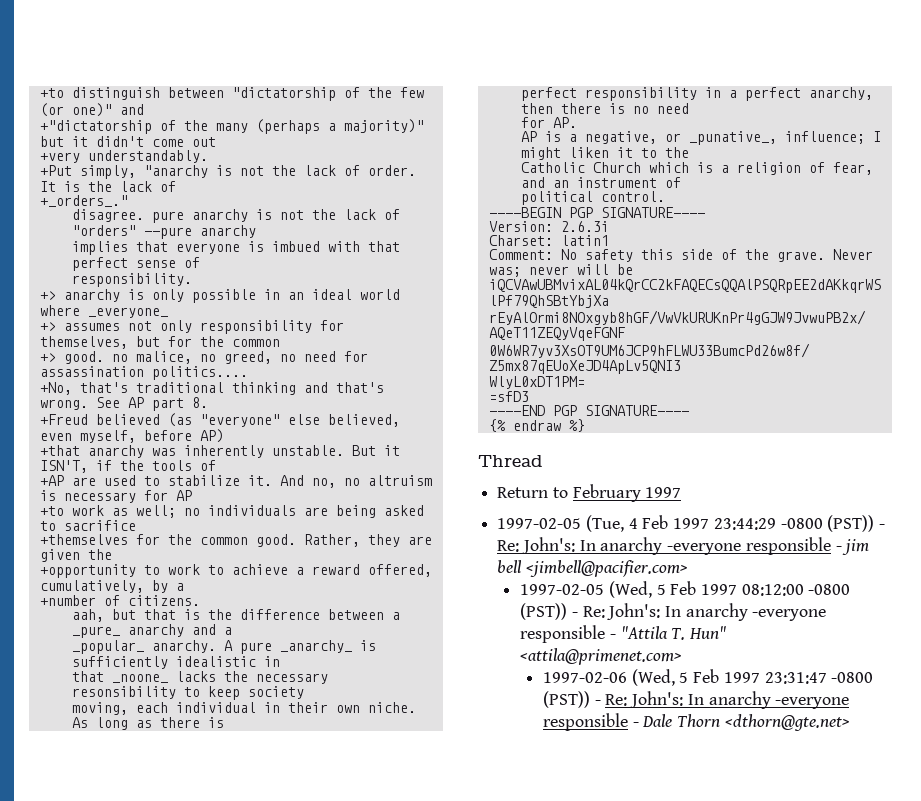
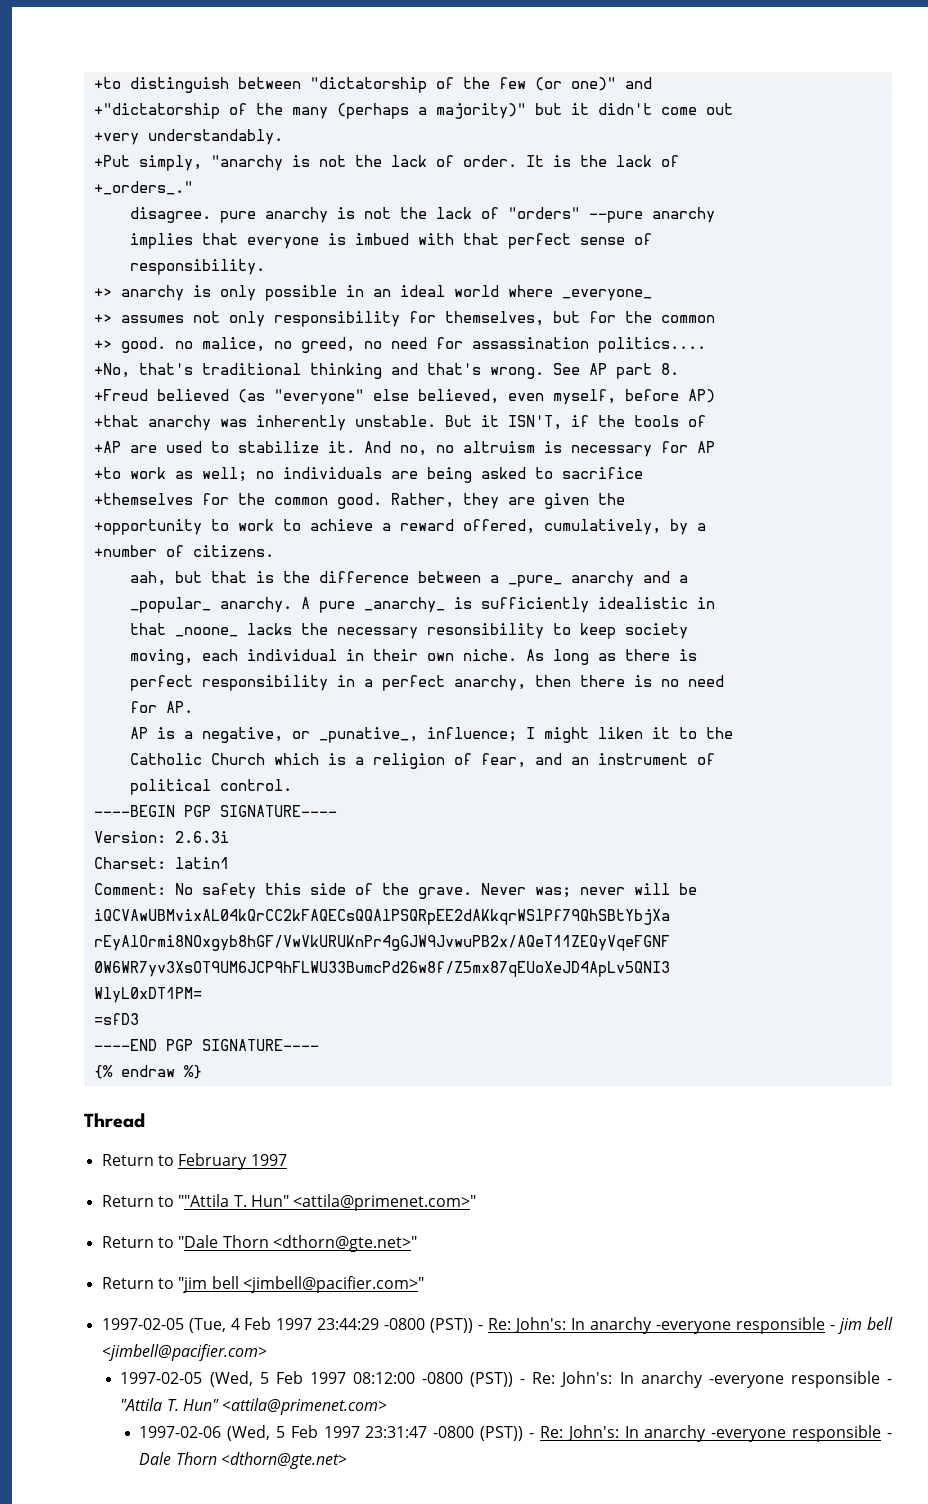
+ Return to ""Attila T. Hun" <attila@primenet.com>"
+ Return to "Dale Thorn <dthorn@gte.net>"
+ Return to "jim bell <jimbell@pacifier.com>"

